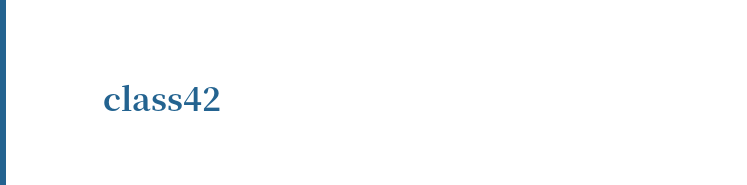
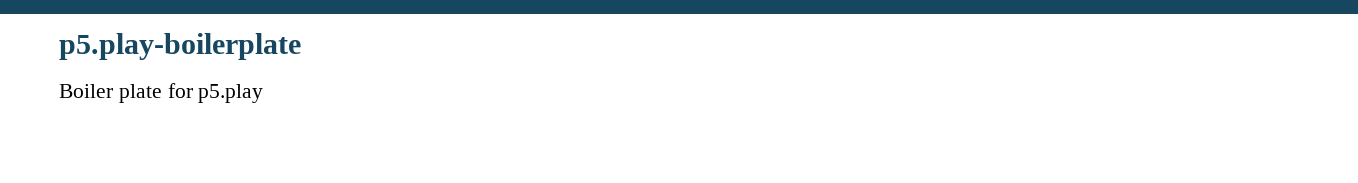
- class42
+ p5.play-boilerplate
+ Boiler plate for p5.play

